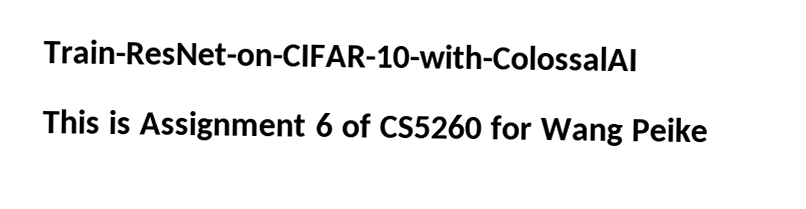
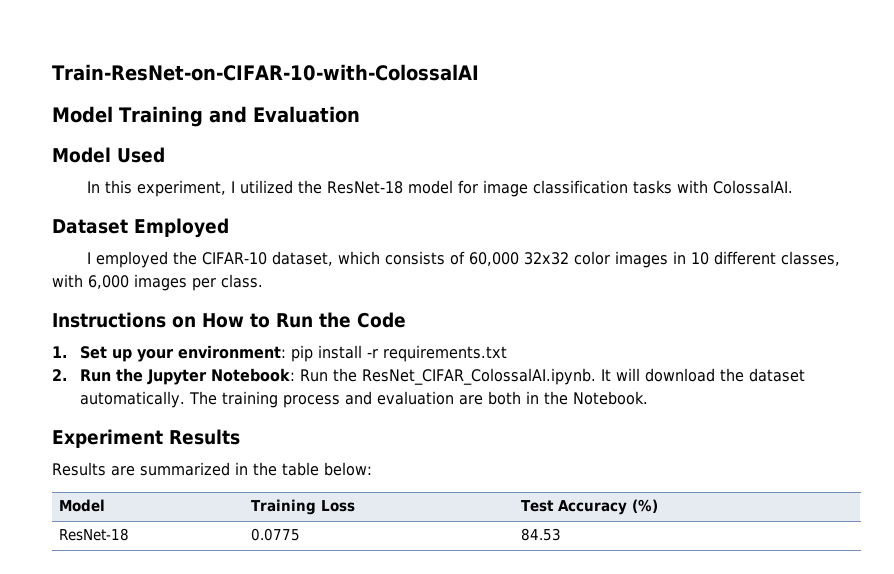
- This is Assignment 6 of CS5260 for Wang Peike
+ Model Training and Evaluation
+ Model Used
+ In this experiment, I utilized the ResNet-18 model for image classification tasks with ColossalAI.
+ Dataset Employed
+ I employed the CIFAR-10 dataset, which consists of 60,000 32x32 color images in 10 different classes, with 6,000 images per class.
+ Instructions on How to Run the Code
+ 1. Set up your environment: pip install -r requirements.txt
+ 2. Run the Jupyter Notebook: Run the ResNet_CIFAR_ColossalAI.ipynb. It will download the dataset automatically. The training process and evaluation are both in the Notebook.
+ Experiment Results
+ Results are summarized in the table below:
+ Model | Training Loss | Test Accuracy (%)
+ ResNet-18 | 0.0775 | 84.53

